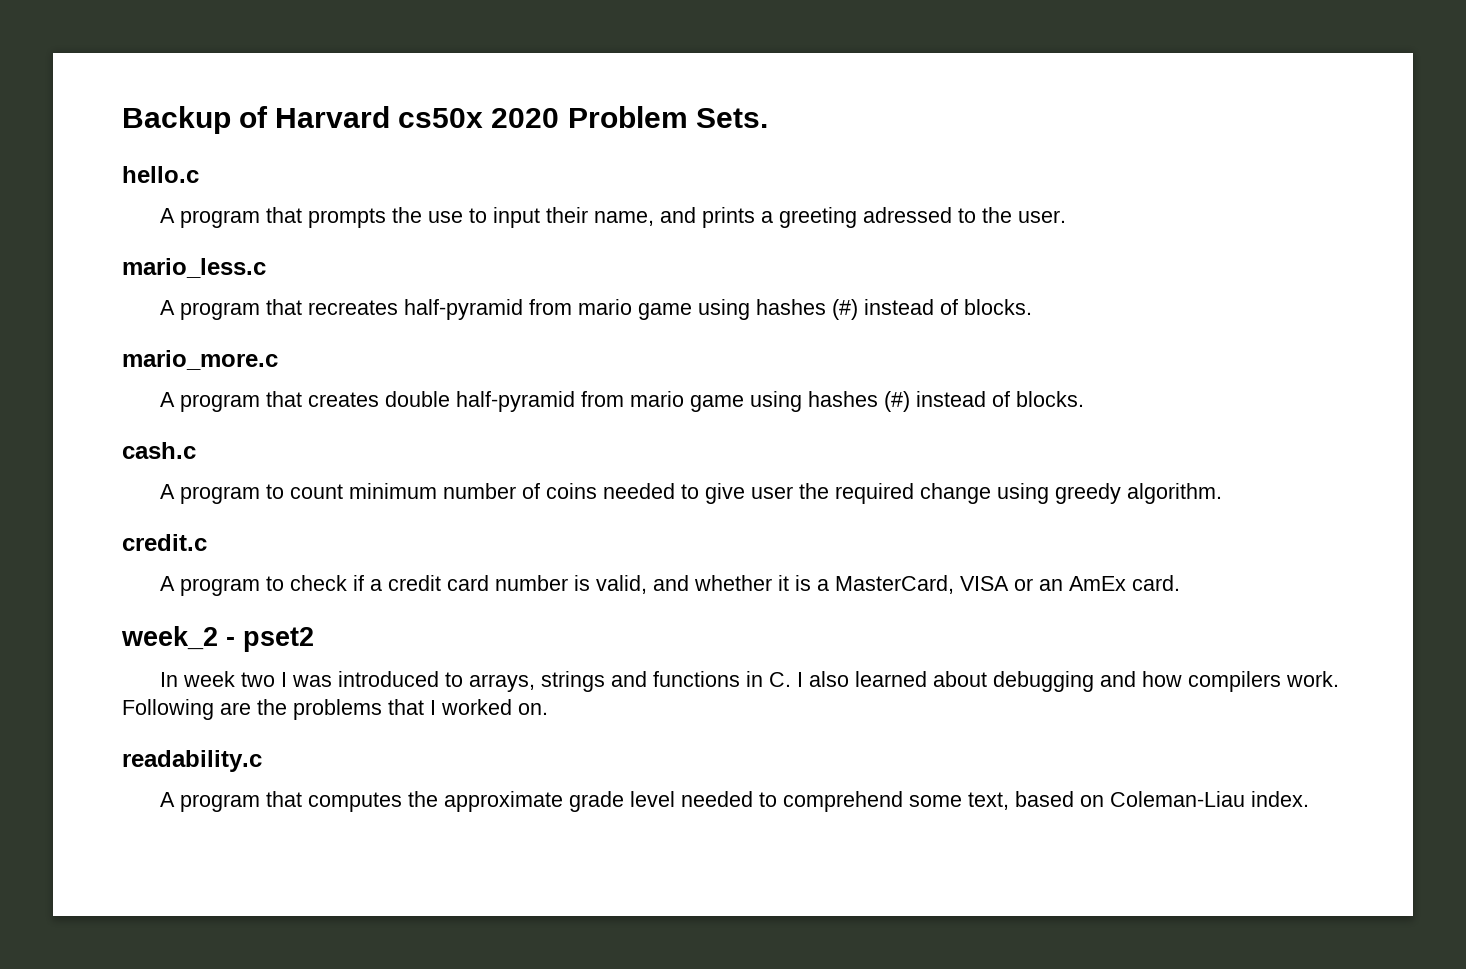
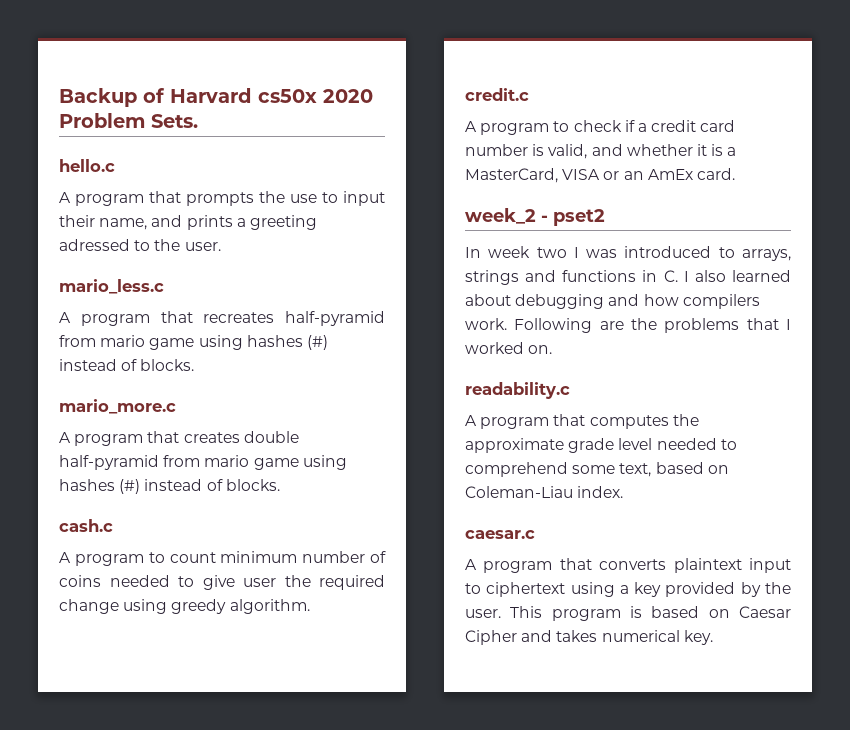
+ caesar.c
+ A program that converts plaintext input to ciphertext using a key provided by the user. This program is based on Caesar Cipher and takes numerical key.

